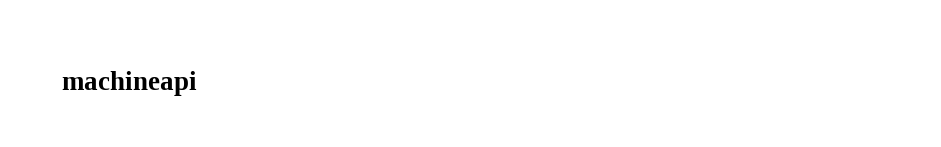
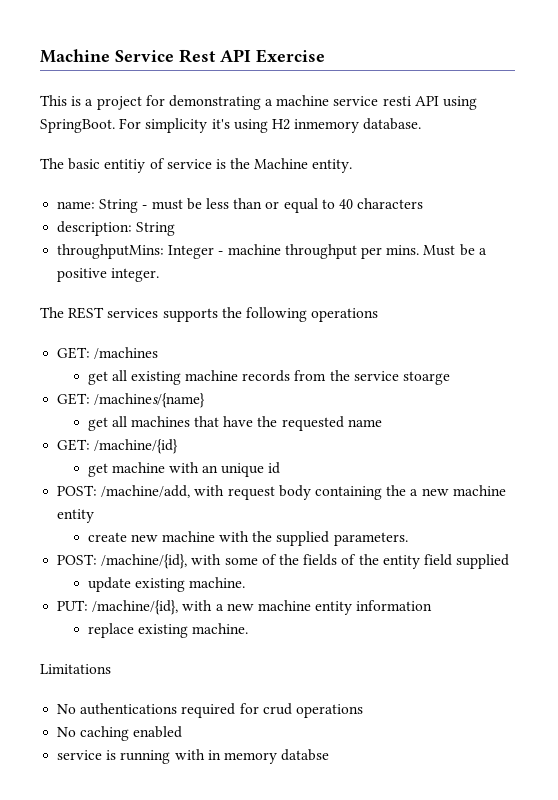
- machineapi
+ Machine Service Rest API Exercise
+ This is a project for demonstrating a machine service resti API using SpringBoot. For simplicity it's using H2 inmemory database.
+ The basic entitiy of service is the Machine entity.
+ name: String - must be less than or equal to 40 characters
+ description: String
+ throughputMins: Integer - machine throughput per mins. Must be a positive integer.
+ The REST services supports the following operations
+ GET: /machines
+ get all existing machine records from the service stoarge
+ GET: /machines/{name}
+ get all machines that have the requested name
+ GET: /machine/{id}
+ get machine with an unique id
+ POST: /machine/add, with request body containing the a new machine entity
+ create new machine with the supplied parameters.
+ POST: /machine/{id}, with some of the fields of the entity field supplied
+ update existing machine.
+ PUT: /machine/{id}, with a new machine entity information
+ replace existing machine.
+ Limitations
+ No authentications required for crud operations
+ No caching enabled
+ service is running with in memory databse

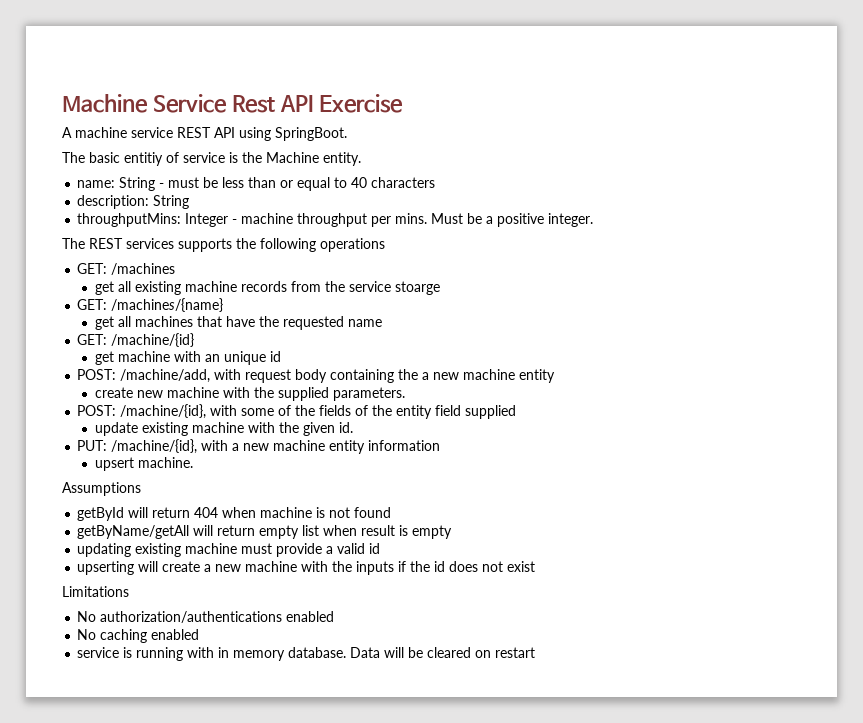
- This is a project for demonstrating a machine service resti API using SpringBoot. For simplicity it's using H2 inmemory database.
+ A machine service REST API using SpringBoot.
- update existing machine.
+ update existing machine with the given id.
- replace existing machine.
+ upsert machine.
+ Assumptions
+ getById will return 404 when machine is not found
+ getByName/getAll will return empty list when result is empty
+ updating existing machine must provide a valid id
+ upserting will create a new machine with the inputs if the id does not exist
  Limitations
- No authentications required for crud operations
+ No authorization/authentications enabled
- service is running with in memory databse
+ service is running with in memory database. Data will be cleared on restart

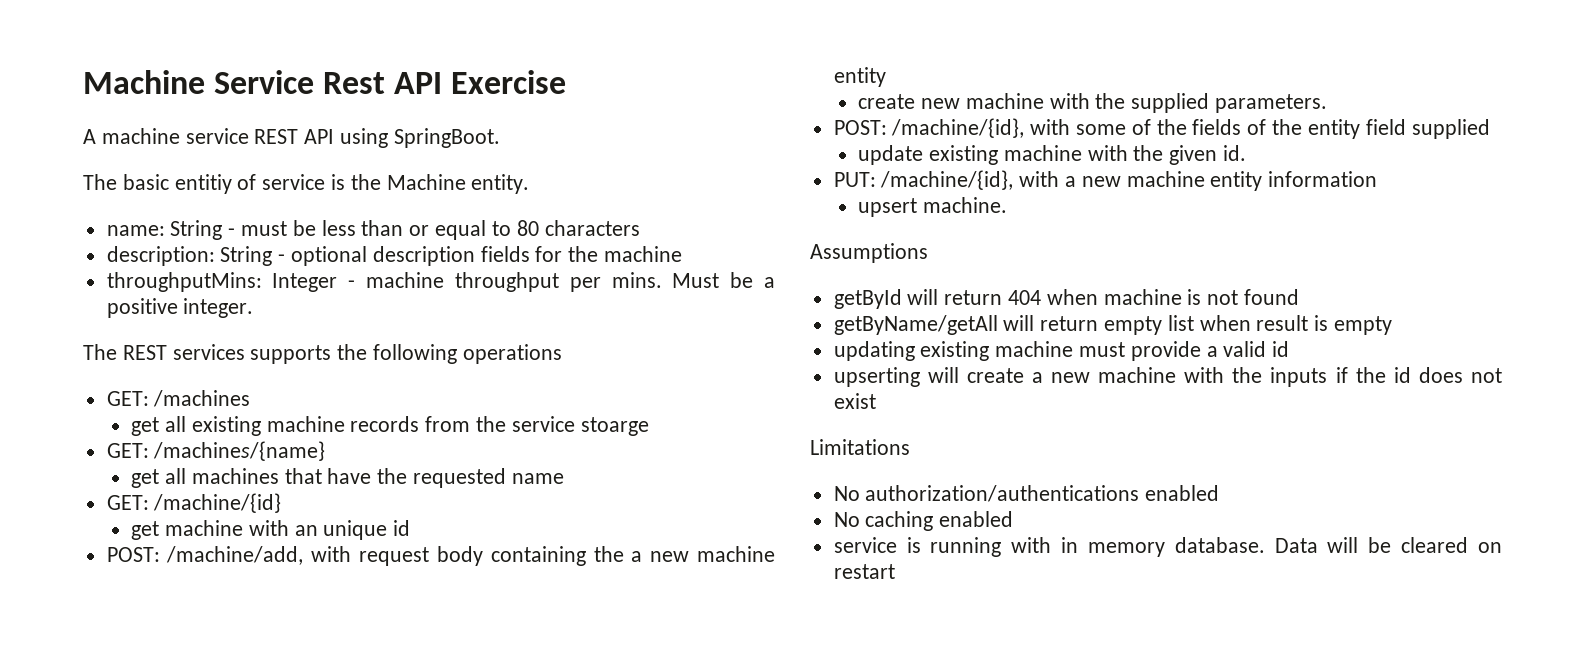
- name: String - must be less than or equal to 40 characters
+ name: String - must be less than or equal to 80 characters
- description: String
+ description: String - optional description fields for the machine

